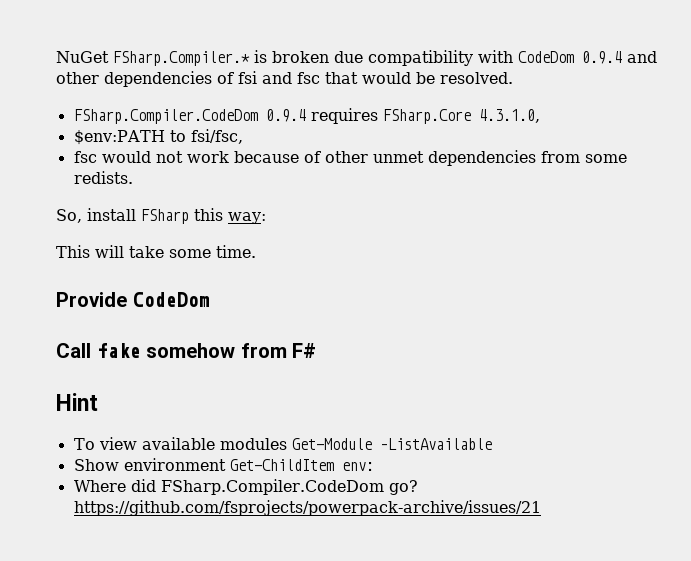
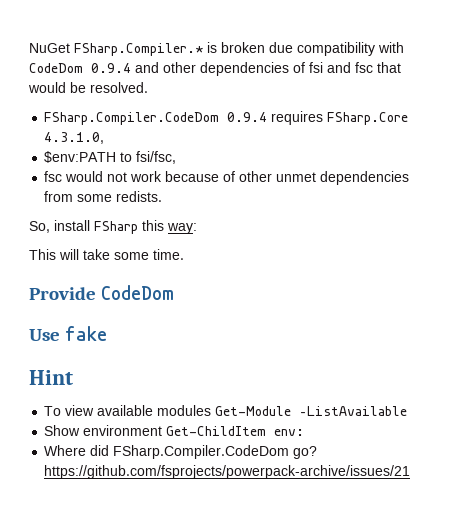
- Call fake somehow from F#
+ Use fake

